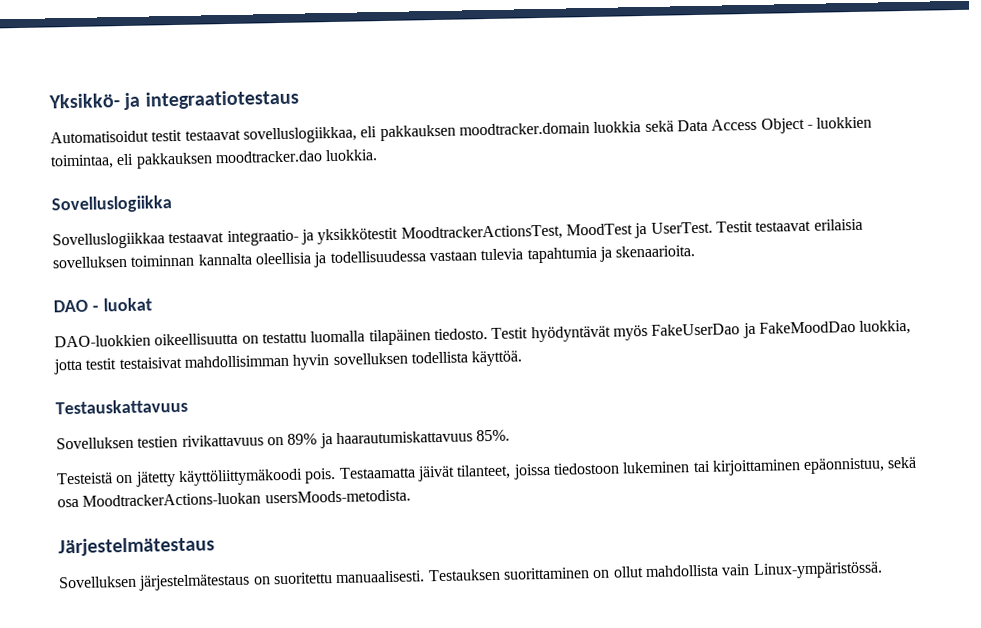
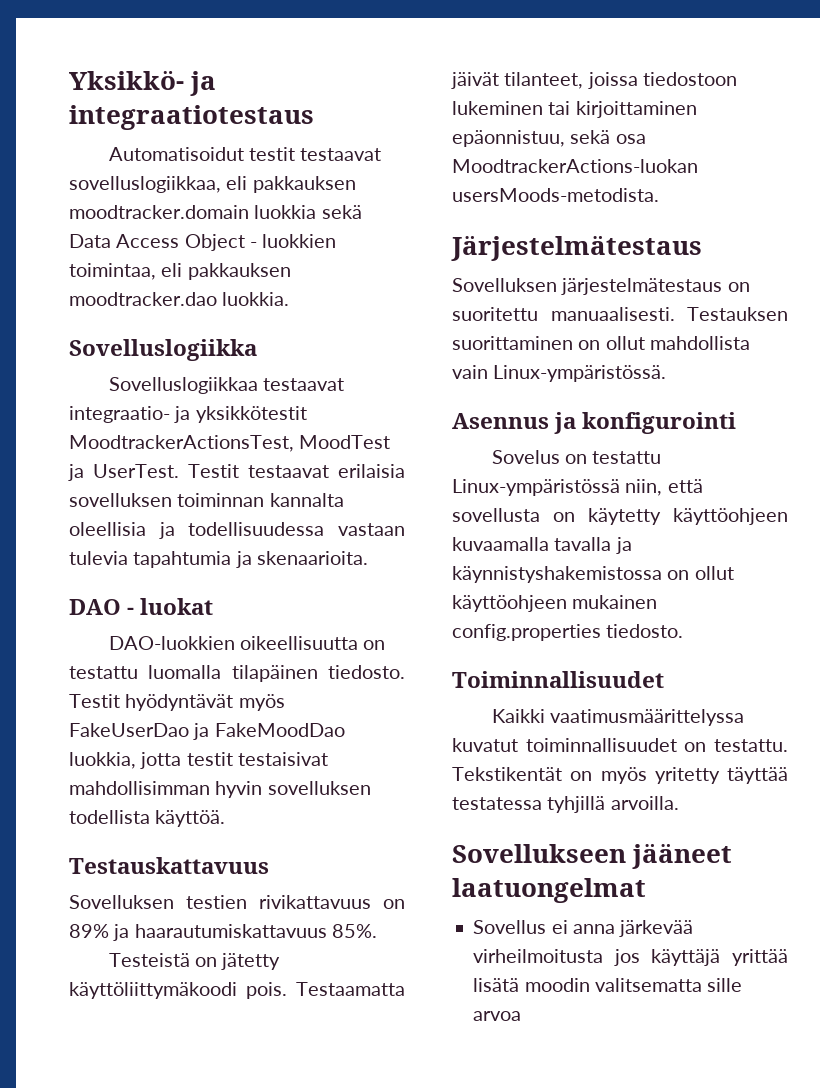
+ Asennus ja konfigurointi
+ Sovelus on testattu Linux-ympäristössä niin, että sovellusta on käytetty käyttöohjeen kuvaamalla tavalla ja käynnistyshakemistossa on ollut käyttöohjeen mukainen config.properties tiedosto.
+ Toiminnallisuudet
+ Kaikki vaatimusmäärittelyssa kuvatut toiminnallisuudet on testattu. Tekstikentät on myös yritetty täyttää testatessa tyhjillä arvoilla.
+ Sovellukseen jääneet laatuongelmat
+ Sovellus ei anna järkevää virheilmoitusta jos käyttäjä yrittää lisätä moodin valitsematta sille arvoa

